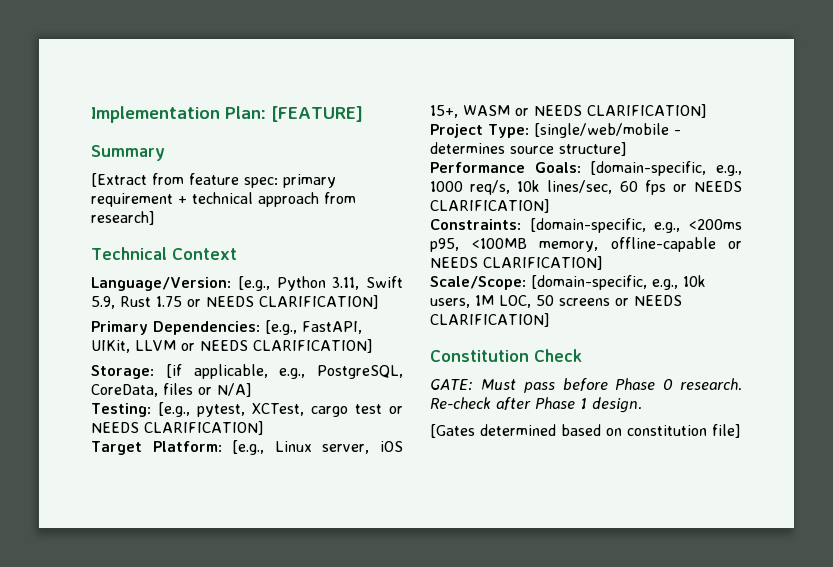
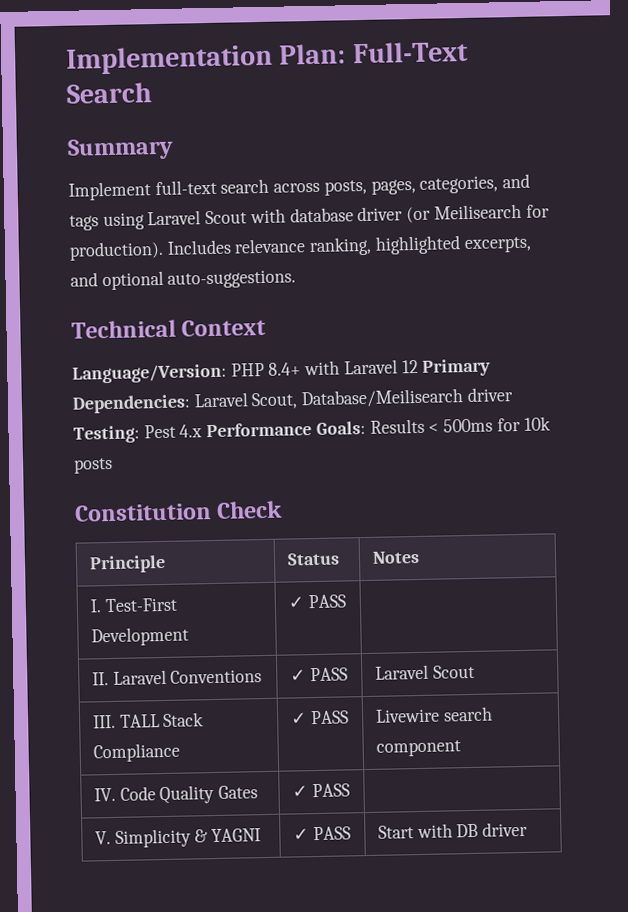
- Implementation Plan: [FEATURE]
+ Implementation Plan: Full-Text Search
- [Extract from feature spec: primary requirement + technical approach from research]
+ Implement full-text search across posts, pages, categories, and tags using Laravel Scout with database driver (or Meilisearch for production). Includes relevance ranking, highlighted excerpts, and optional auto-suggestions.
  Technical Context
- Language/Version: [e.g., Python 3.11, Swift 5.9, Rust 1.75 or NEEDS CLARIFICATION]
- Primary Dependencies: [e.g., FastAPI, UIKit, LLVM or NEEDS CLARIFICATION]
- Storage: [if applicable, e.g., PostgreSQL, CoreData, files or N/A]
- Testing: [e.g., pytest, XCTest, cargo test or NEEDS CLARIFICATION]
- Target Platform: [e.g., Linux server, iOS 15+, WASM or NEEDS CLARIFICATION] Project Type: [single/web/mobile - determines source structure]
- Performance Goals: [domain-specific, e.g., 1000 req/s, 10k lines/sec, 60 fps or NEEDS CLARIFICATION]
- Constraints: [domain-specific, e.g., <200ms p95, <100MB memory, offline-capable or NEEDS CLARIFICATION]
- Scale/Scope: [domain-specific, e.g., 10k users, 1M LOC, 50 screens or NEEDS CLARIFICATION]
+ Language/Version: PHP 8.4+ with Laravel 12 Primary Dependencies: Laravel Scout, Database/Meilisearch driver Testing: Pest 4.x Performance Goals: Results < 500ms for 10k posts
  Constitution Check
- GATE: Must pass before Phase 0 research. Re-check after Phase 1 design.
- [Gates determined based on constitution file]
+ Principle | Status | Notes
+ I. Test-First Development | ✓ PASS |
+ II. Laravel Conventions | ✓ PASS | Laravel Scout
+ III. TALL Stack Compliance | ✓ PASS | Livewire search component
+ IV. Code Quality Gates | ✓ PASS |
+ V. Simplicity & YAGNI | ✓ PASS | Start with DB driver

